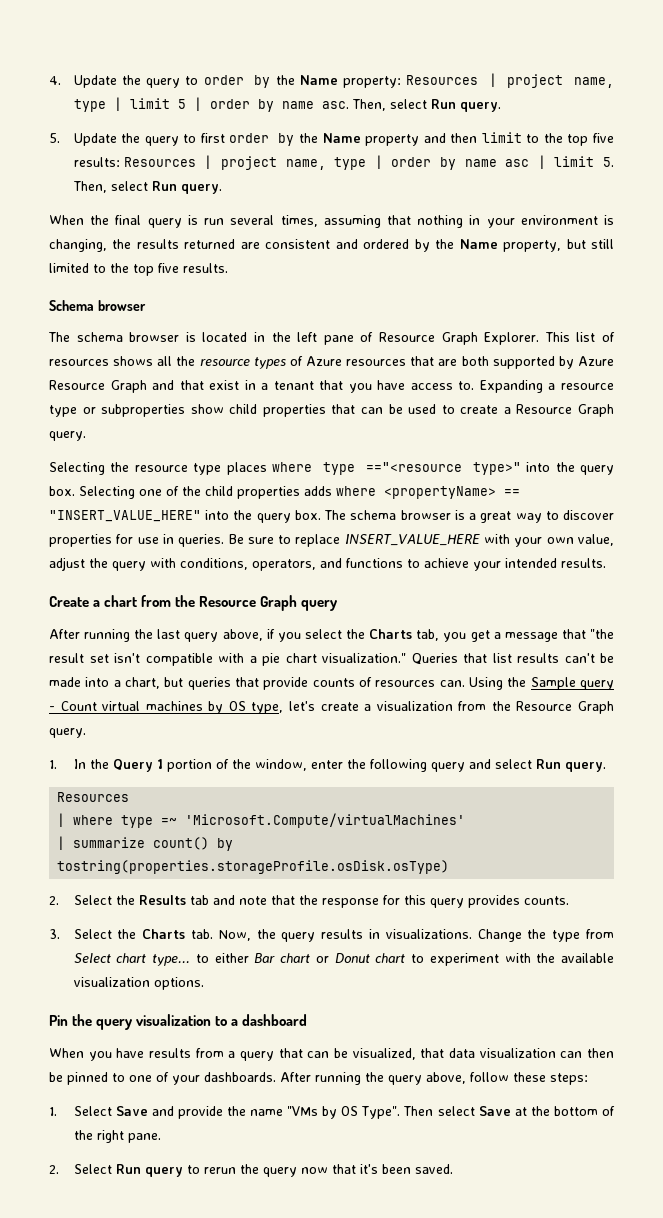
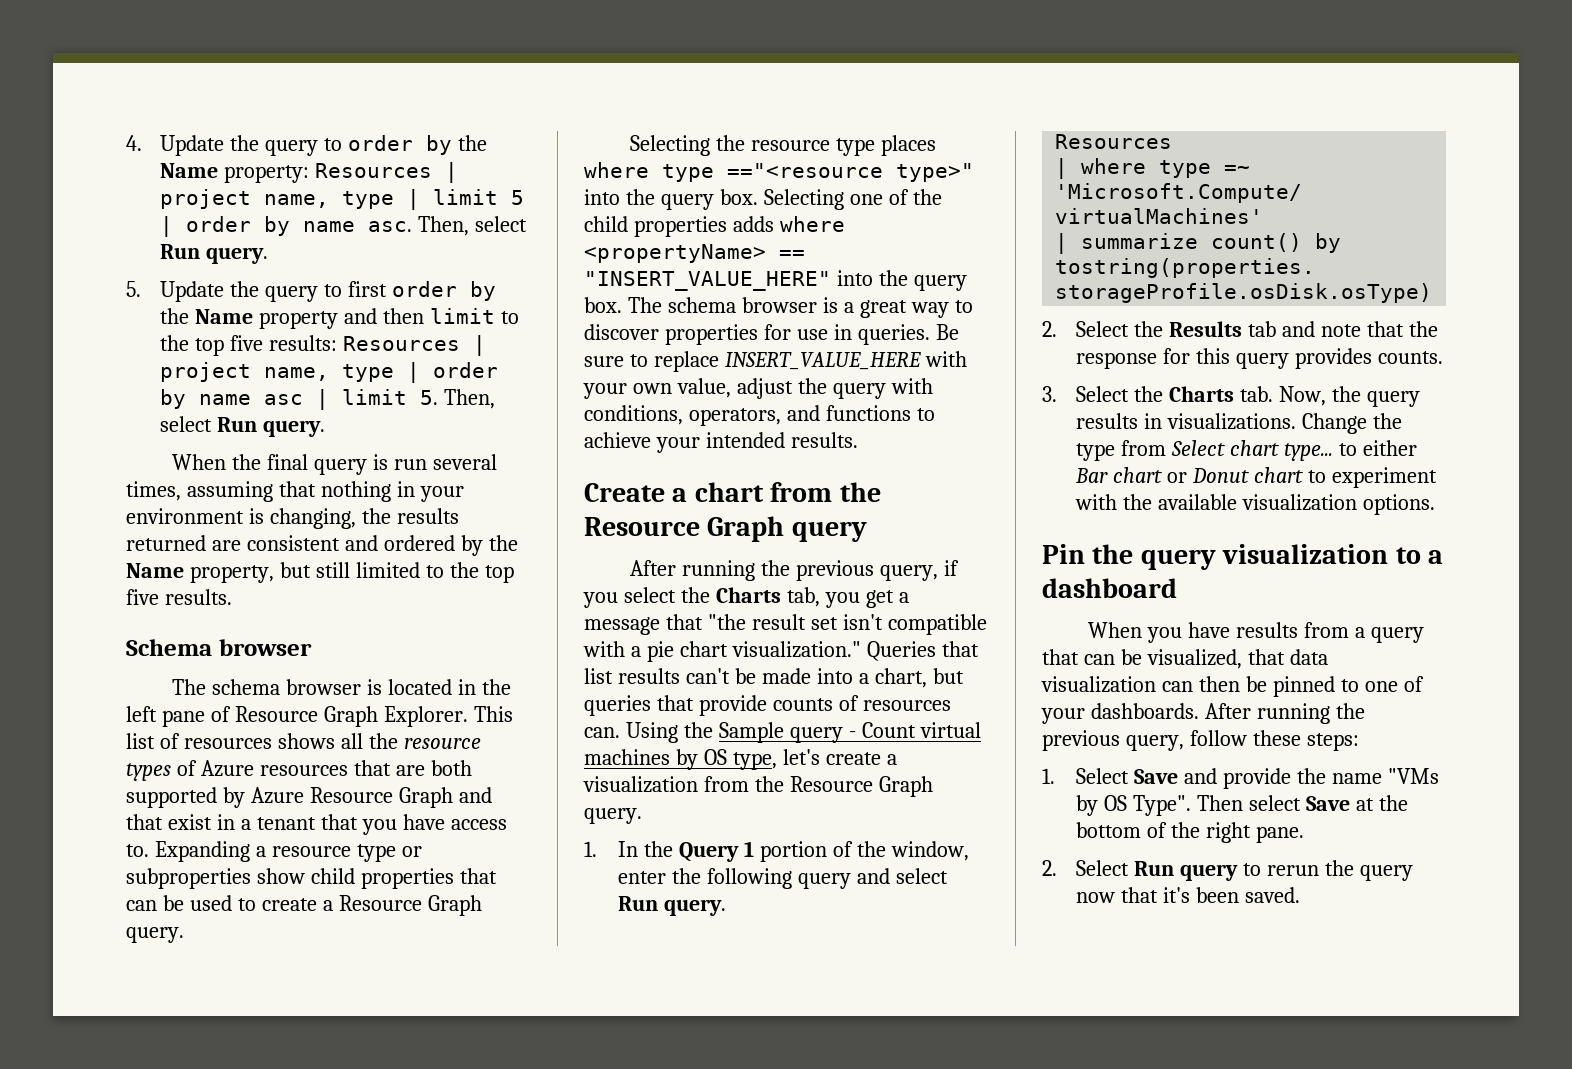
- After running the last query above, if you select the Charts tab, you get a message that "the result set isn't compatible with a pie chart visualization."
+ After running the previous query, if you select the Charts tab, you get a message that "the result set isn't compatible with a pie chart visualization."
- After running the query above, follow these steps:
+ After running the previous query, follow these steps:

